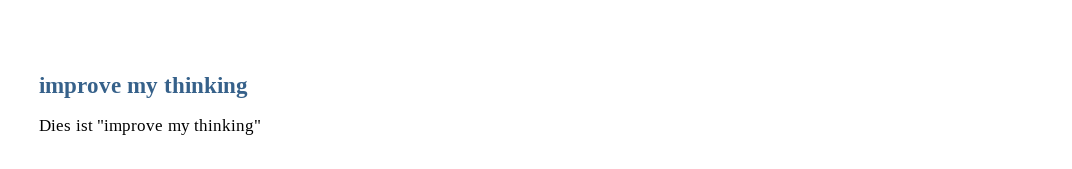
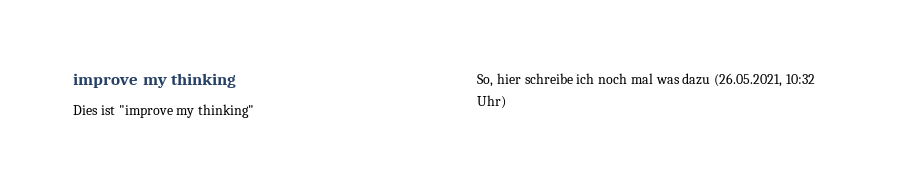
+ So, hier schreibe ich noch mal was dazu (26.05.2021, 10:32 Uhr)

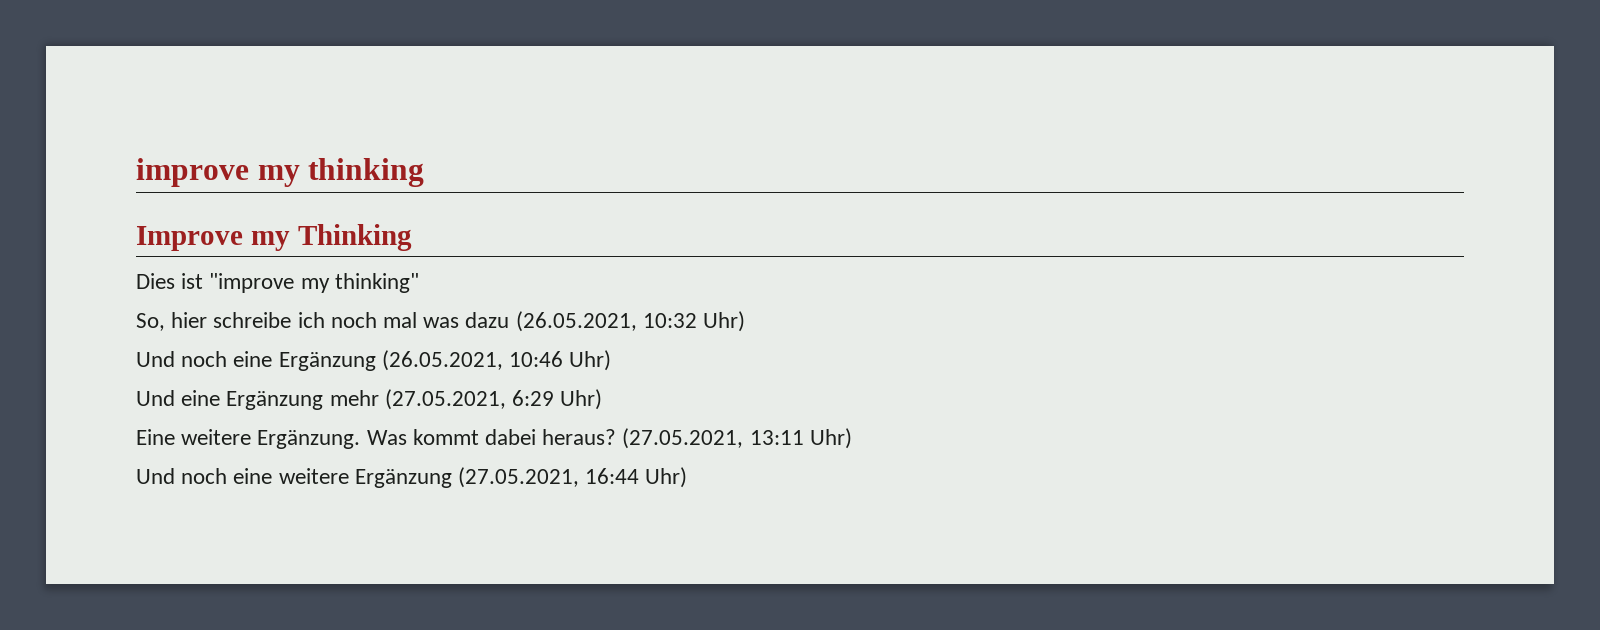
+ Improve my Thinking
+ Und noch eine Ergänzung (26.05.2021, 10:46 Uhr)
+ Und eine Ergänzung mehr (27.05.2021, 6:29 Uhr)
+ Eine weitere Ergänzung. Was kommt dabei heraus? (27.05.2021, 13:11 Uhr)
+ Und noch eine weitere Ergänzung (27.05.2021, 16:44 Uhr)

